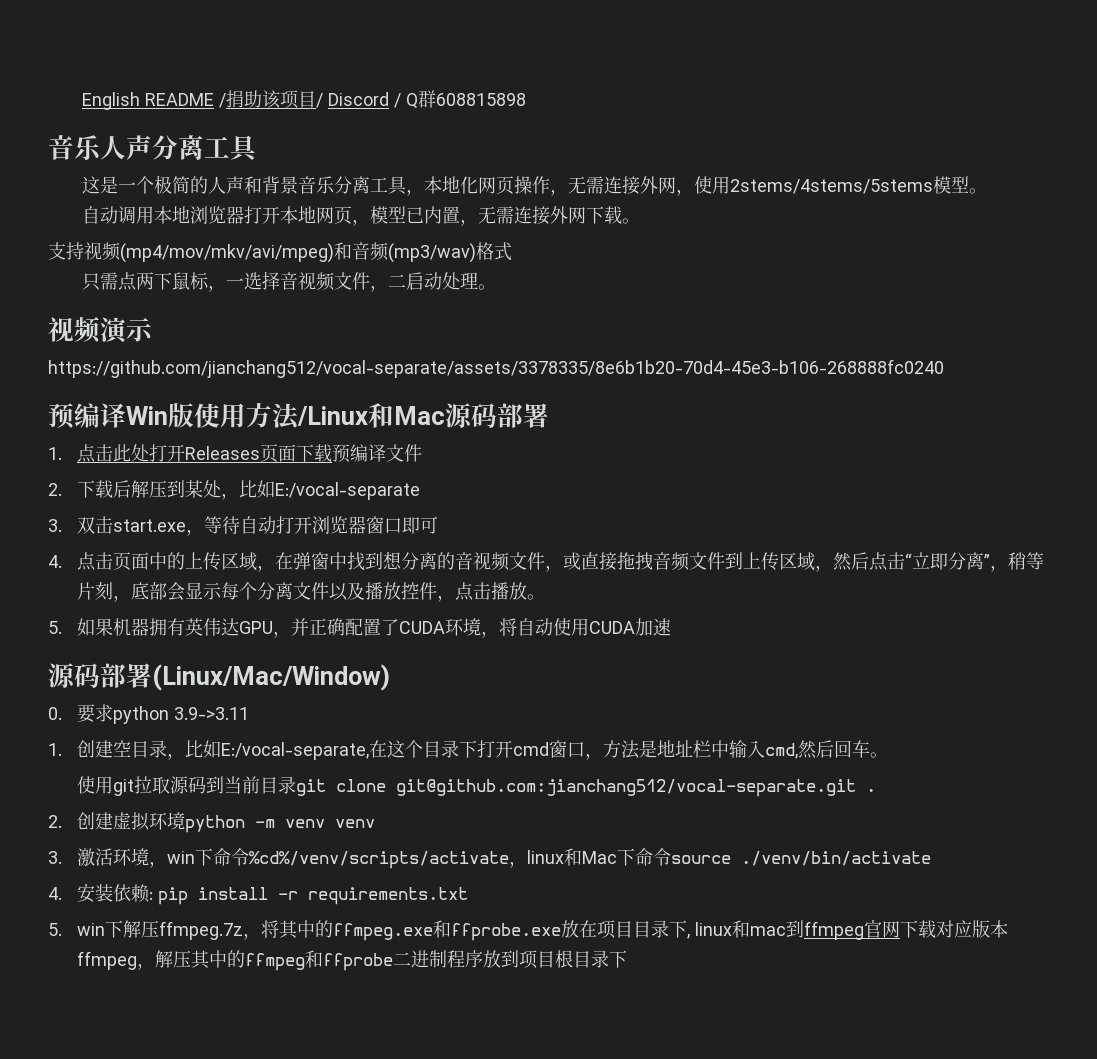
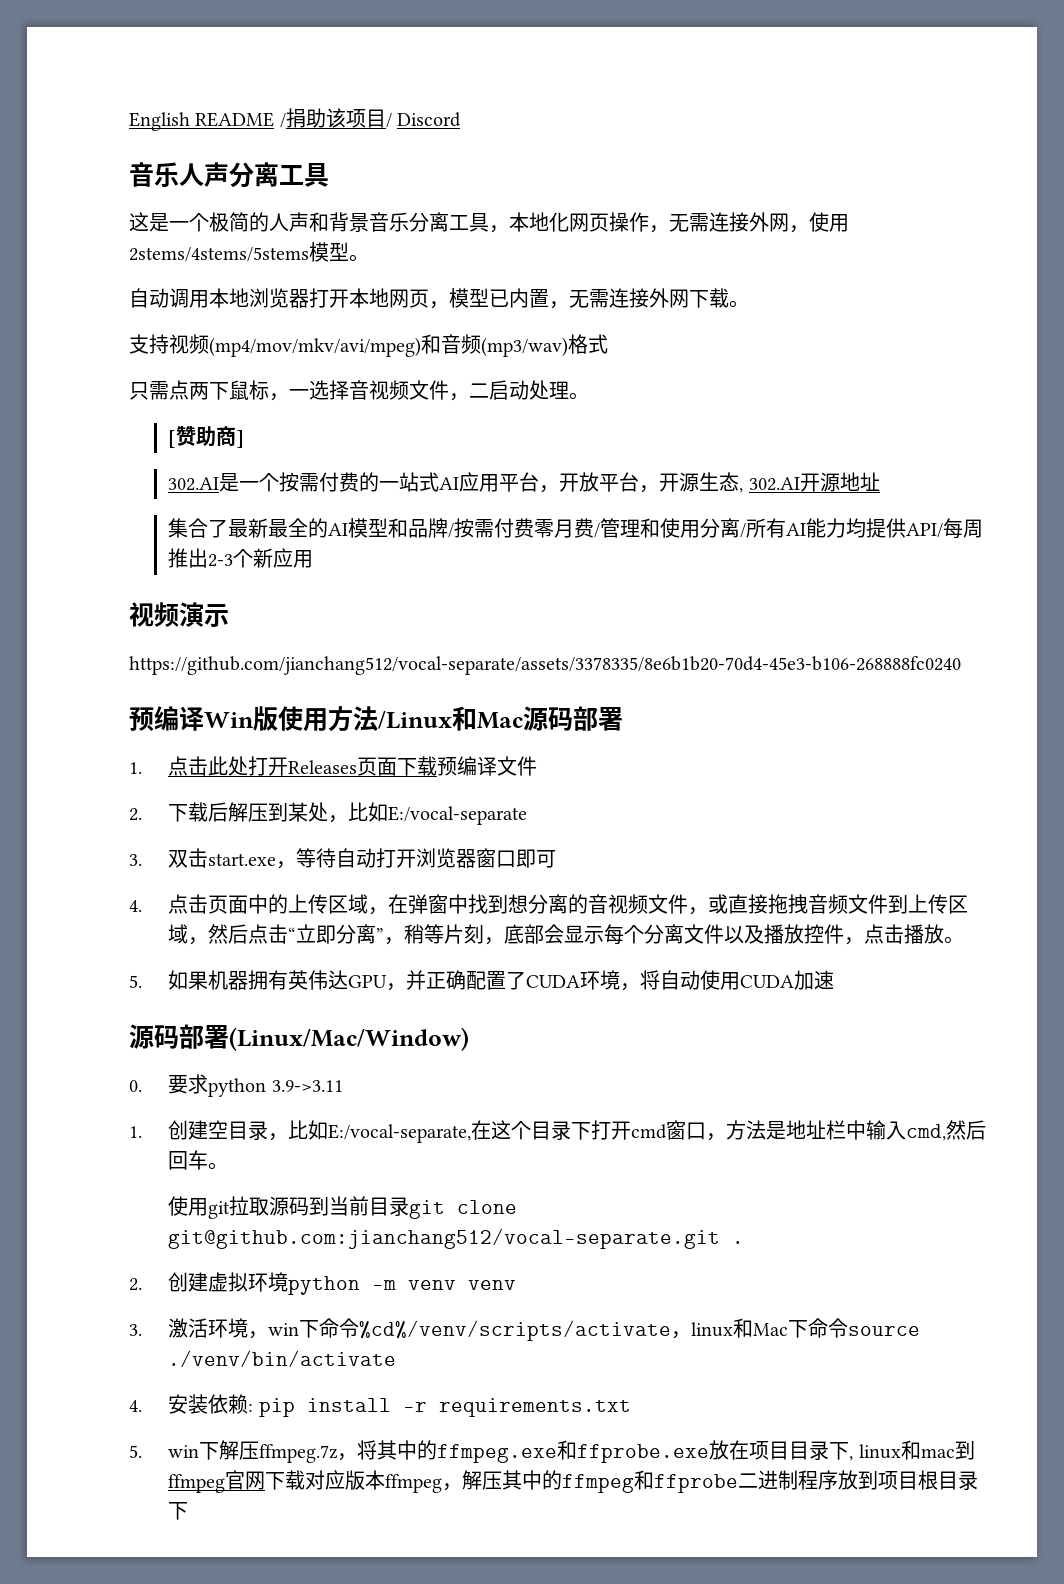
- English README /捐助该项目/ Discord / Q群608815898
+ English README /捐助该项目/ Discord
+ [赞助商]
+ 302.AI是一个按需付费的一站式AI应用平台，开放平台，开源生态, 302.AI开源地址
+ 集合了最新最全的AI模型和品牌/按需付费零月费/管理和使用分离/所有AI能力均提供API/每周推出2-3个新应用

